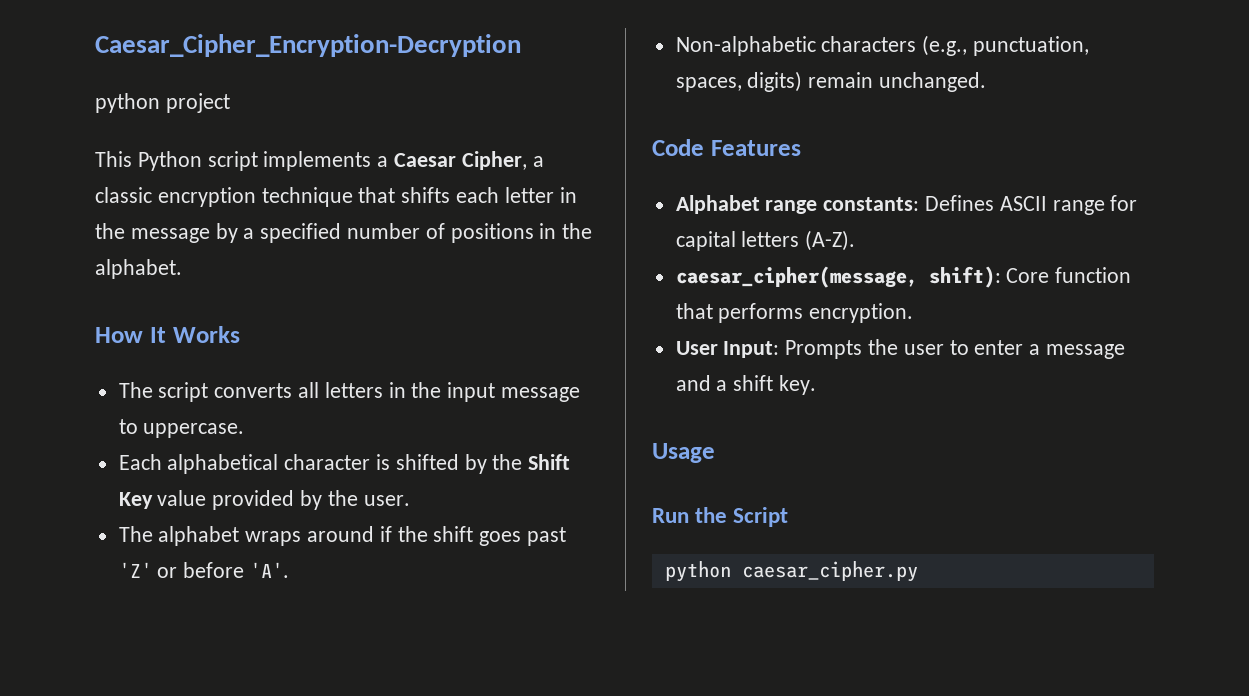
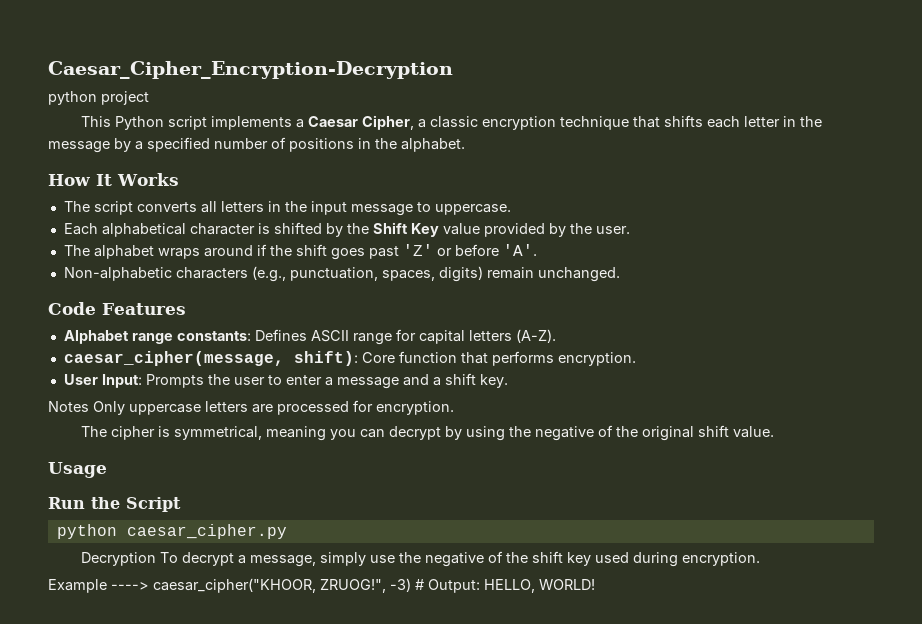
+ Notes Only uppercase letters are processed for encryption.
+ The cipher is symmetrical, meaning you can decrypt by using the negative of the original shift value.
+ Decryption To decrypt a message, simply use the negative of the shift key used during encryption.
+ Example ----> caesar_cipher("KHOOR, ZRUOG!", -3) # Output: HELLO, WORLD!

